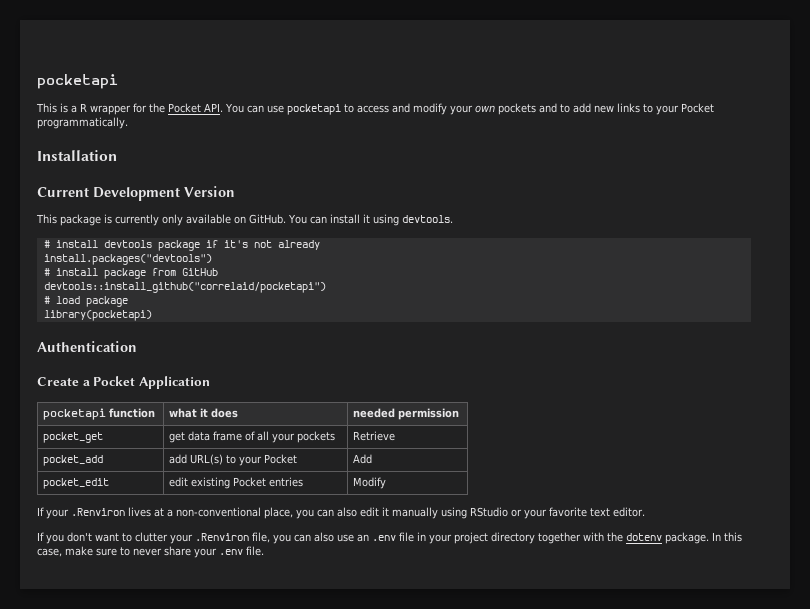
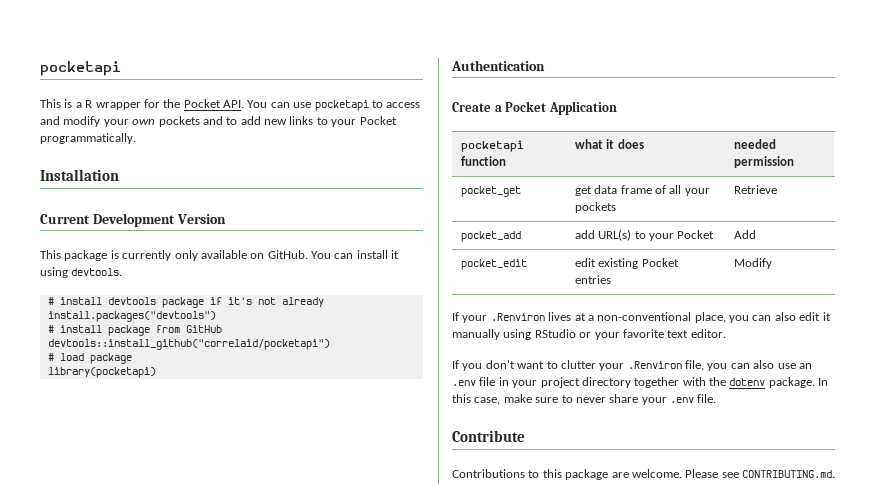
+ Contribute
+ Contributions to this package are welcome. Please see CONTRIBUTING.md.

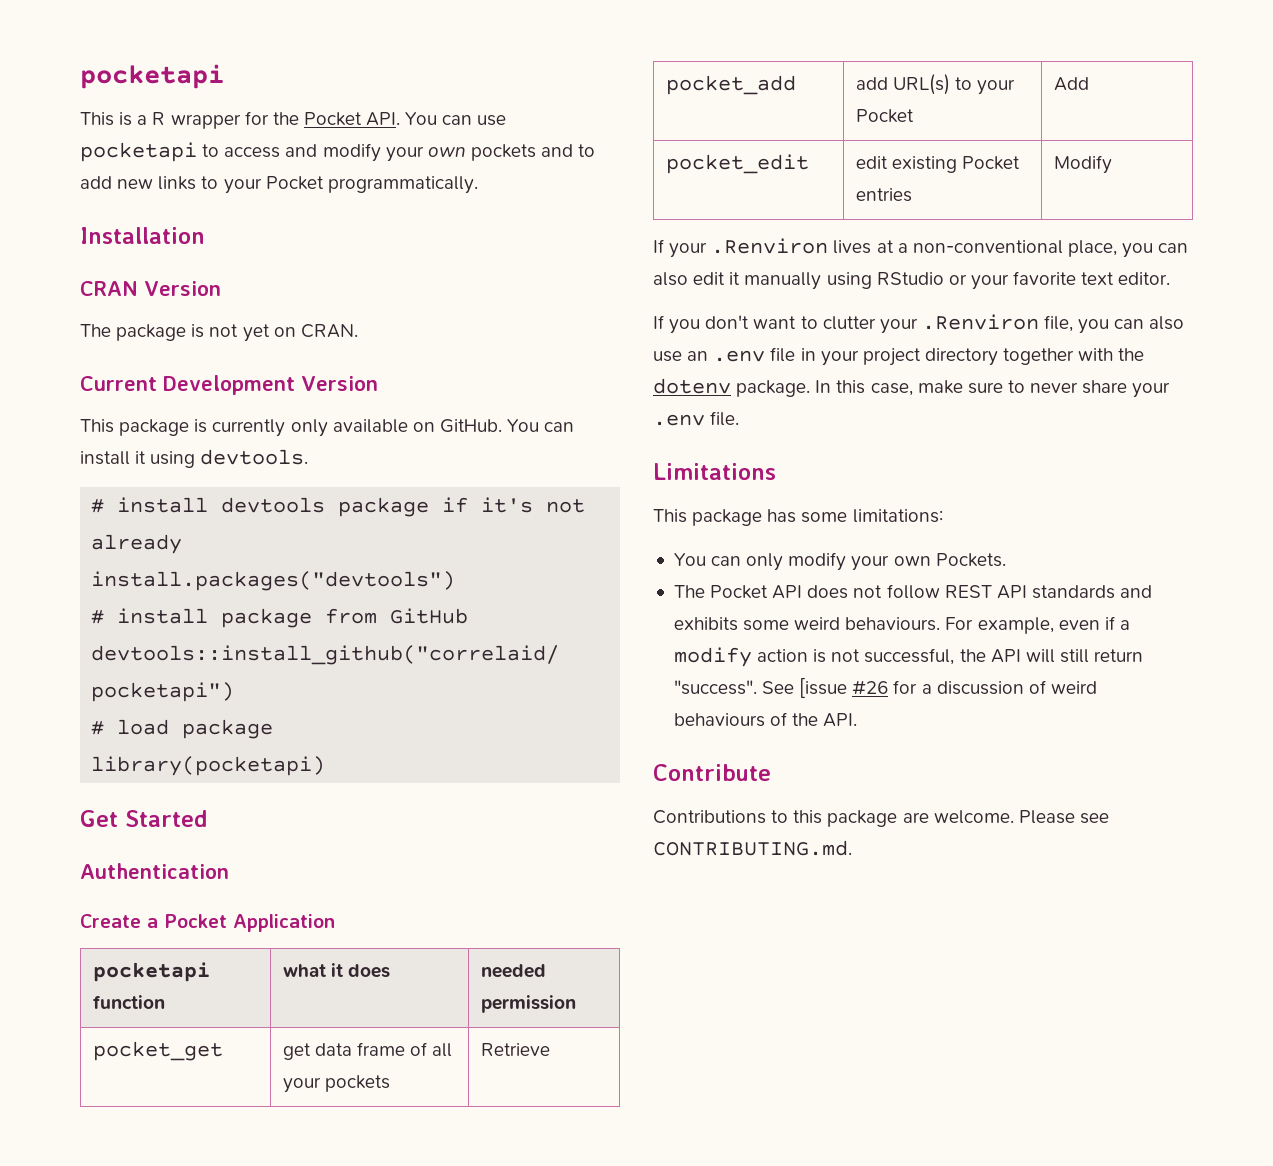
+ CRAN Version
+ The package is not yet on CRAN.
+ Get Started
+ Limitations
+ This package has some limitations:
+ You can only modify your own Pockets.
+ The Pocket API does not follow REST API standards and exhibits some weird behaviours. For example, even if a modify action is not successful, the API will still return "success". See [issue #26 for a discussion of weird behaviours of the API.

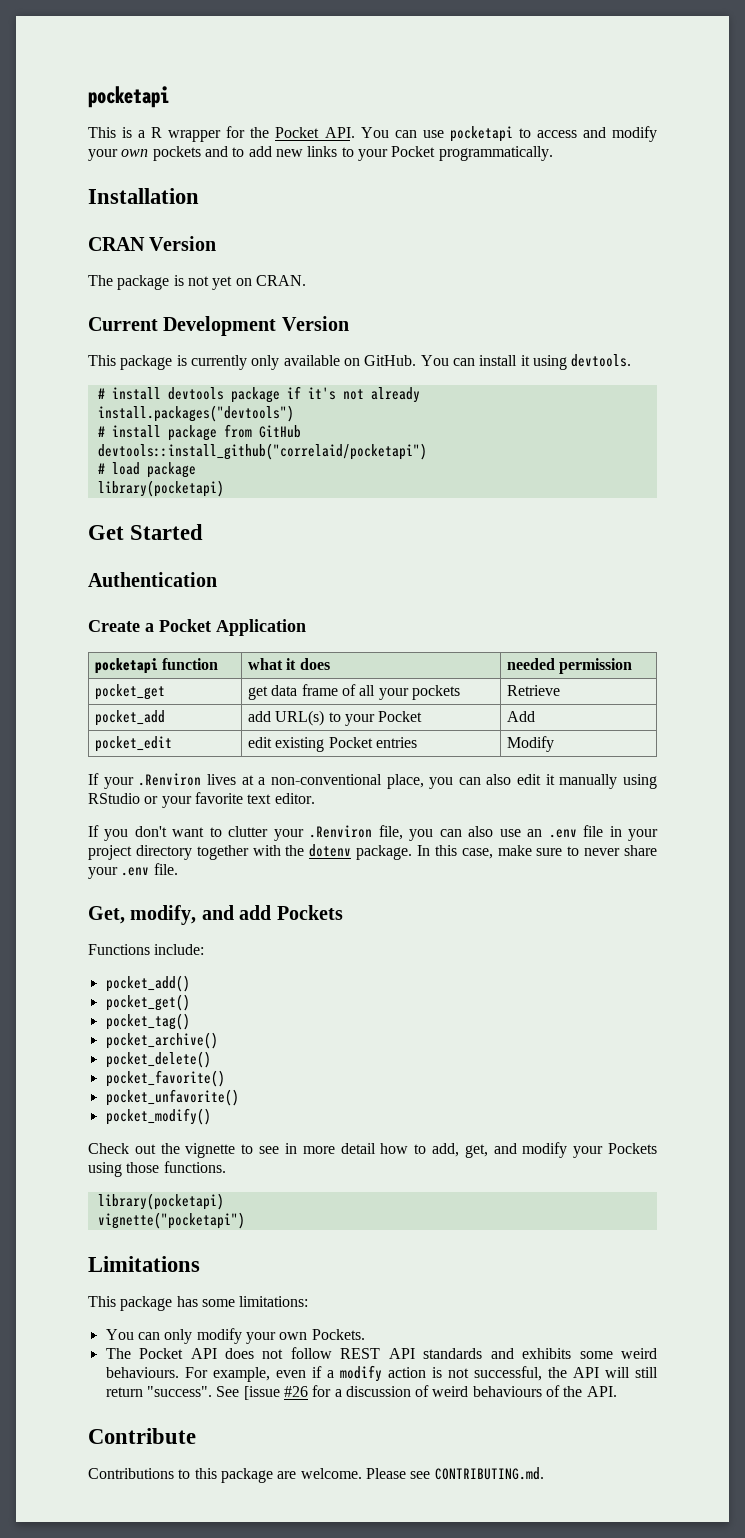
+ Get, modify, and add Pockets
+ Functions include:
+ pocket_add()
+ pocket_get()
+ pocket_tag()
+ pocket_archive()
+ pocket_delete()
+ pocket_favorite()
+ pocket_unfavorite()
+ pocket_modify()
+ Check out the vignette to see in more detail how to add, get, and modify your Pockets using those functions.
+ library(pocketapi)
+ vignette("pocketapi")

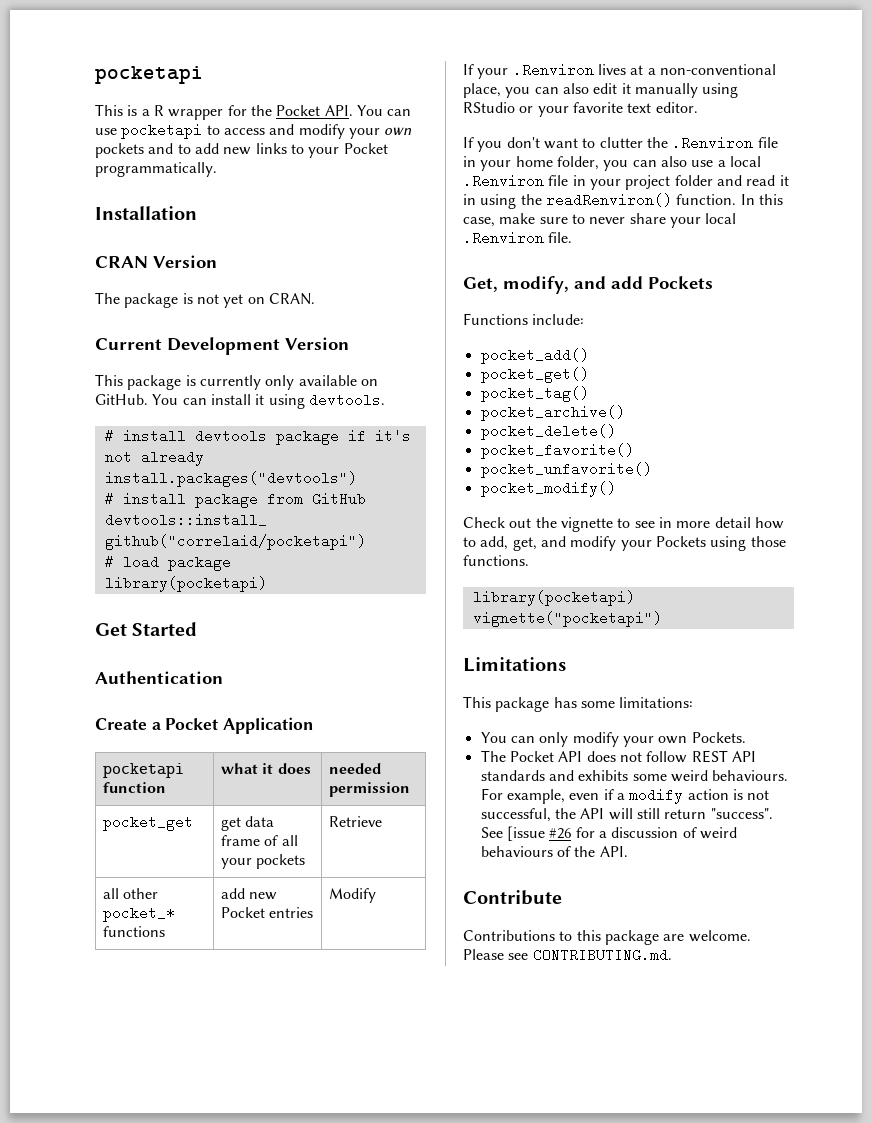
- pocket_add | add URL(s) to your Pocket | Add
- pocket_edit | edit existing Pocket entries | Modify
+ all other pocket_* functions | add new Pocket entries | Modify
- If you don't want to clutter your .Renviron file, you can also use an .env file in your project directory together with the dotenv package.
+ If you don't want to clutter the .Renviron file in your home folder, you can also use a local .Renviron file in your project folder and read it in using the readRenviron() function.
- In this case, make sure to never share your .env file.
+ In this case, make sure to never share your local .Renviron file.

